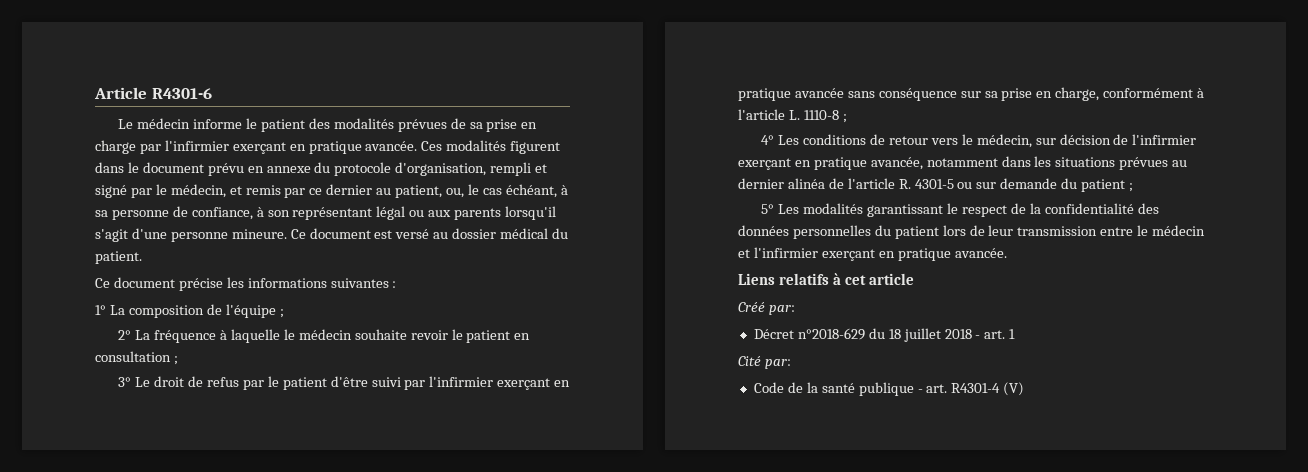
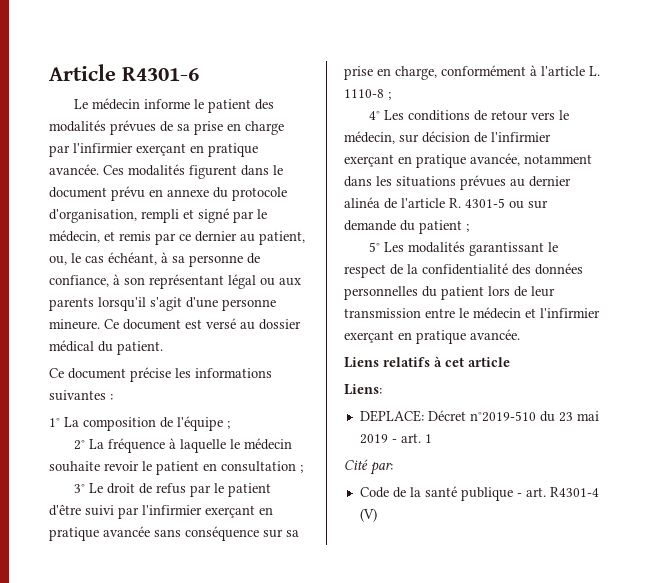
- Créé par:
- Décret n°2018-629 du 18 juillet 2018 - art. 1
+ Liens:
+ DEPLACE: Décret n°2019-510 du 23 mai 2019 - art. 1

